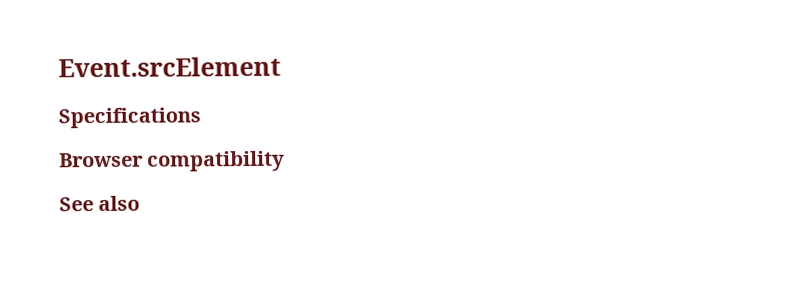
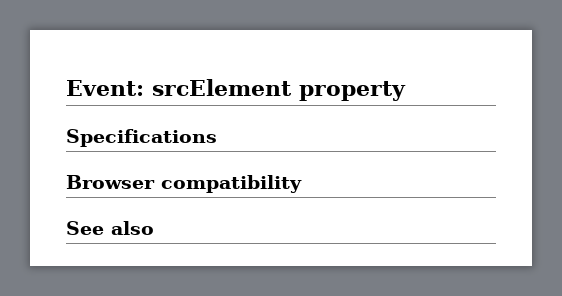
- Event.srcElement
+ Event: srcElement property

